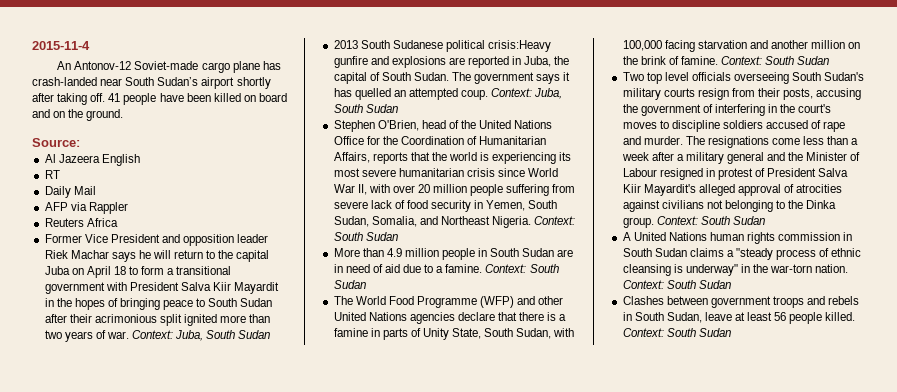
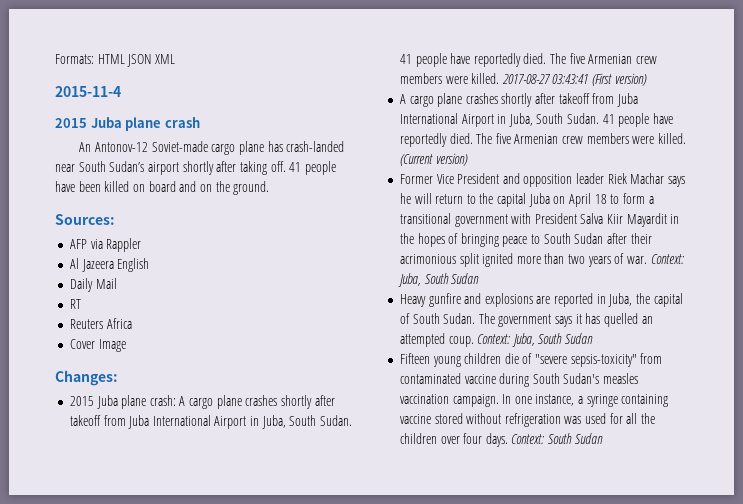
+ Formats: HTML JSON XML
  2015-11-4
+ 2015 Juba plane crash
- Source:
+ Sources:
+ AFP via Rappler
- RT
- AFP via Rappler
+ RT
+ Cover Image
+ Changes:
+ 2015 Juba plane crash: A cargo plane crashes shortly after takeoff from Juba International Airport in Juba, South Sudan. 41 people have reportedly died. The five Armenian crew members were killed. 2017-08-27 03:43:41 (First version)
+ A cargo plane crashes shortly after takeoff from Juba International Airport in Juba, South Sudan. 41 people have reportedly died. The five Armenian crew members were killed. (Current version)
- 2013 South Sudanese political crisis:Heavy gunfire and explosions are reported in Juba, the capital of South Sudan.
+ Heavy gunfire and explosions are reported in Juba, the capital of South Sudan.
- Stephen O'Brien, head of the United Nations Office for the Coordination of Humanitarian Affairs, reports that the world is experiencing its most severe humanitarian crisis since World War II, with over 20 million people suffering from severe lack of food security in Yemen, South Sudan, Somalia, and Northeast Nigeria. Context: South Sudan
- More than 4.9 million people in South Sudan are in need of aid due to a famine. Context: South Sudan
- The World Food Programme (WFP) and other United Nations agencies declare that there is a famine in parts of Unity State, South Sudan, with 100,000 facing starvation and another million on the brink of famine. Context: South Sudan
- Two top level officials overseeing South Sudan's military courts resign from their posts, accusing the government of interfering in the court's moves to discipline soldiers accused of rape and murder. The resignations come less than a week after a military general and the Minister of Labour resigned in protest of President Salva Kiir Mayardit's alleged approval of atrocities against civilians not belonging to the Dinka group. Context: South Sudan
- A United Nations human rights commission in South Sudan claims a "steady process of ethnic cleansing is underway" in the war-torn nation. Context: South Sudan
- Clashes between government troops and rebels in South Sudan, leave at least 56 people killed.
+ Fifteen young children die of "severe sepsis-toxicity" from contaminated vaccine during South Sudan's measles vaccination campaign. In one instance, a syringe containing vaccine stored without refrigeration was used for all the children over four days.

